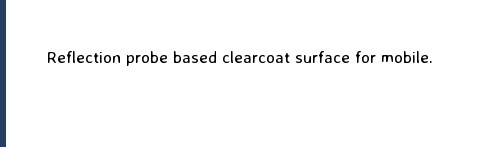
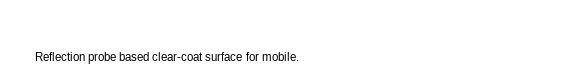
- Reflection probe based clearcoat surface for mobile.
+ Reflection probe based clear-coat surface for mobile.

